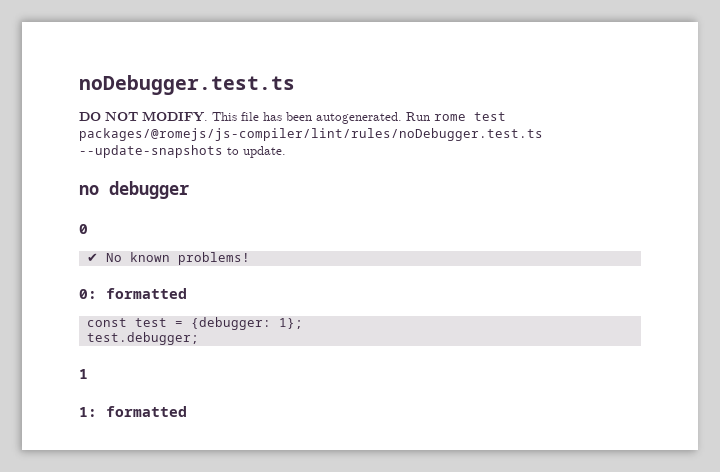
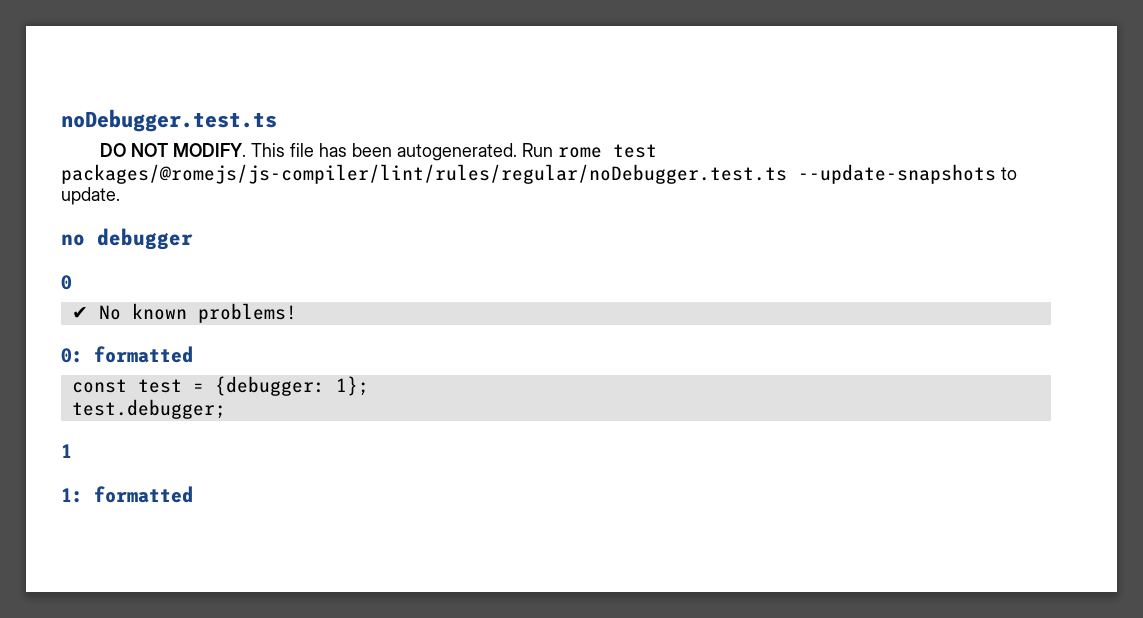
- Run rome test packages/@romejs/js-compiler/lint/rules/noDebugger.test.ts --update-snapshots to update.
+ Run rome test packages/@romejs/js-compiler/lint/rules/regular/noDebugger.test.ts --update-snapshots to update.

